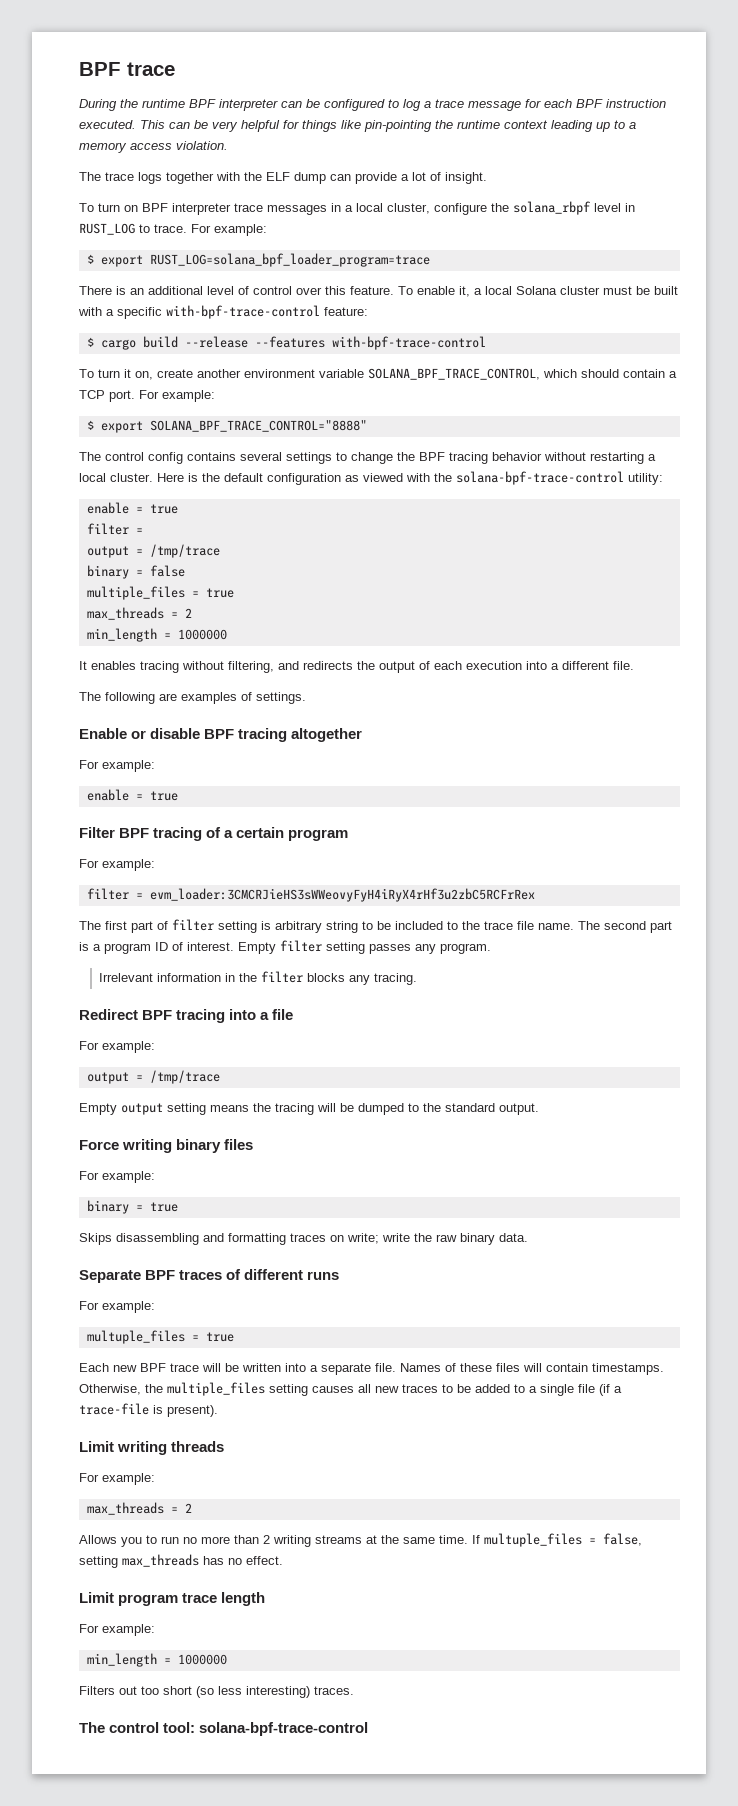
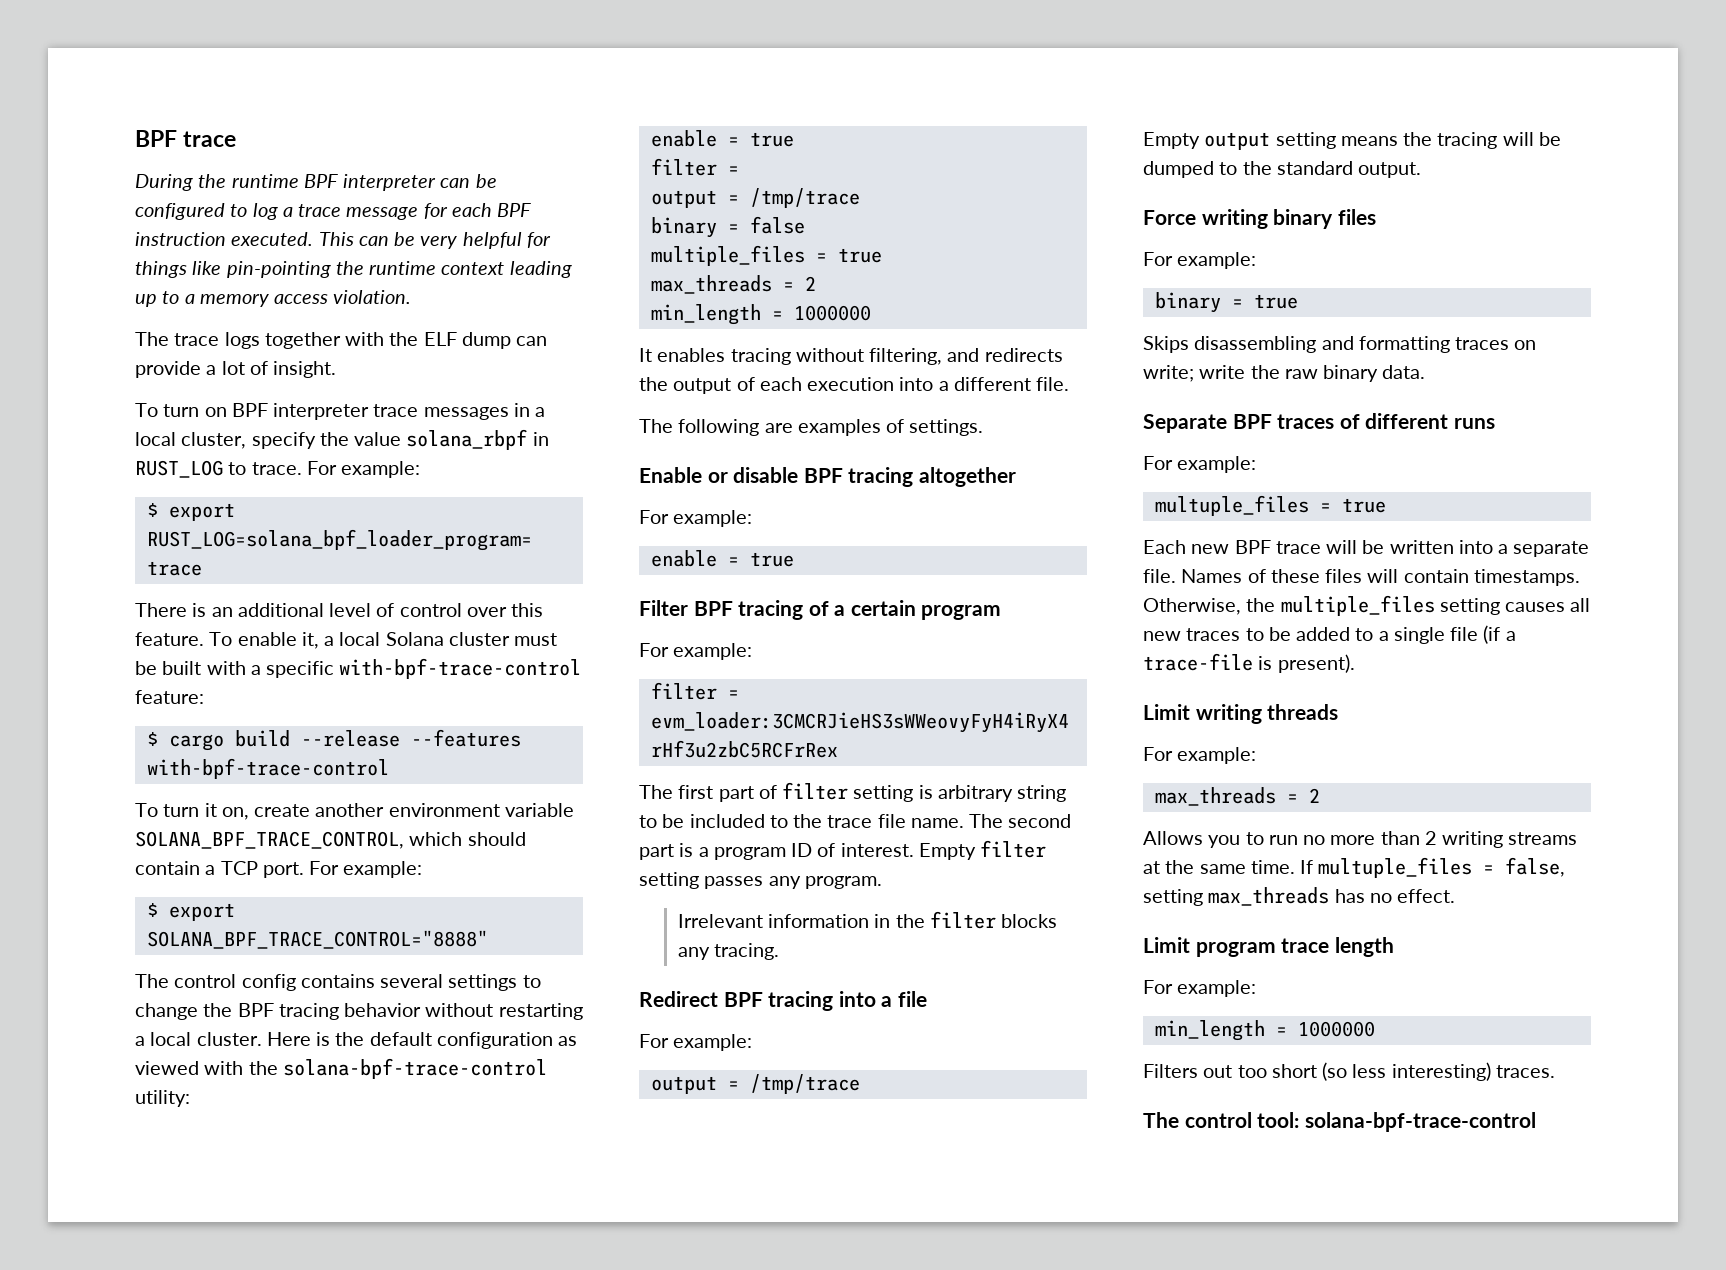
- To turn on BPF interpreter trace messages in a local cluster, configure the solana_rbpf level in RUST_LOG to trace.
+ To turn on BPF interpreter trace messages in a local cluster, specify the value solana_rbpf in RUST_LOG to trace.

